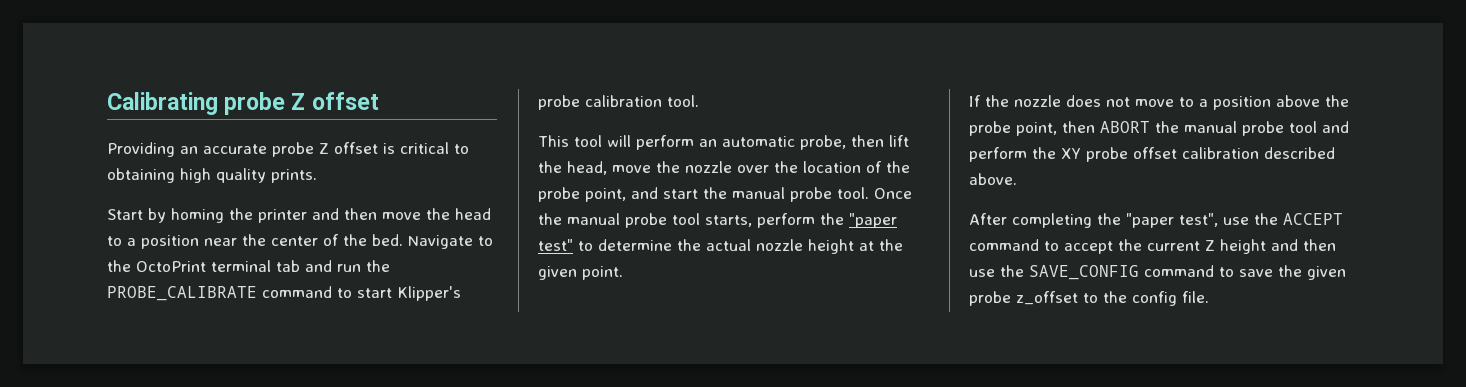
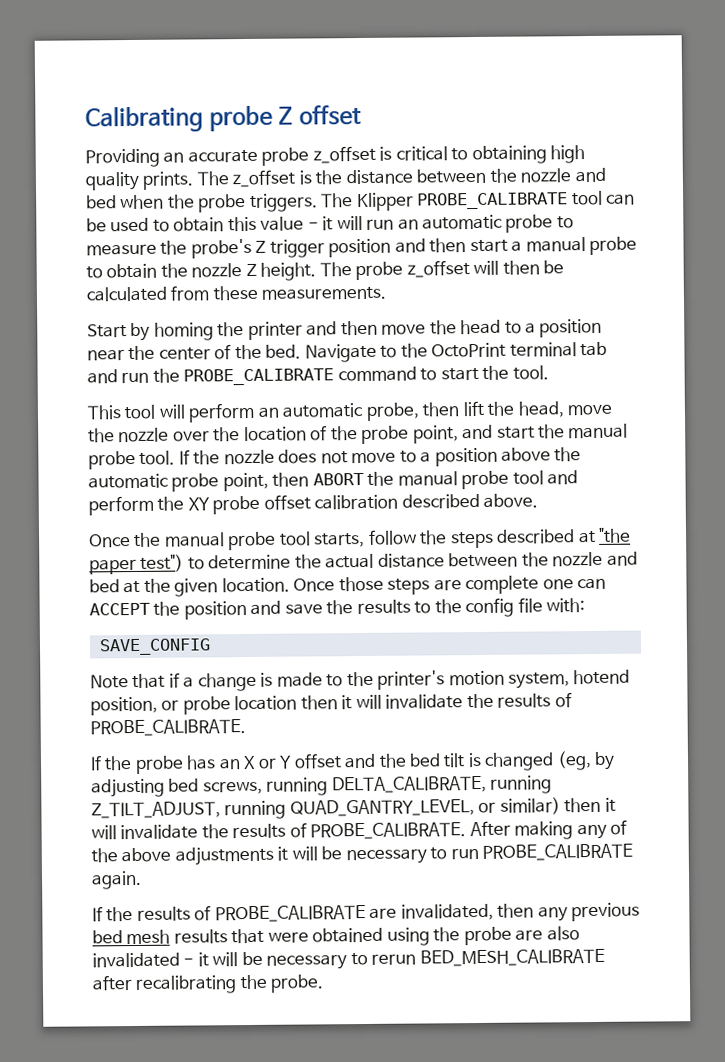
- Providing an accurate probe Z offset is critical to obtaining high quality prints.
+ Providing an accurate probe z_offset is critical to obtaining high quality prints. The z_offset is the distance between the nozzle and bed when the probe triggers. The Klipper PROBE_CALIBRATE tool can be used to obtain this value - it will run an automatic probe to measure the probe's Z trigger position and then start a manual probe to obtain the nozzle Z height. The probe z_offset will then be calculated from these measurements.
- Navigate to the OctoPrint terminal tab and run the PROBE_CALIBRATE command to start Klipper's probe calibration tool.
+ Navigate to the OctoPrint terminal tab and run the PROBE_CALIBRATE command to start the tool.
- This tool will perform an automatic probe, then lift the head, move the nozzle over the location of the probe point, and start the manual probe tool. Once the manual probe tool starts, perform the "paper test" to determine the actual nozzle height at the given point.
- If the nozzle does not move to a position above the probe point, then ABORT the manual probe tool and perform the XY probe offset calibration described above.
+ This tool will perform an automatic probe, then lift the head, move the nozzle over the location of the probe point, and start the manual probe tool. If the nozzle does not move to a position above the automatic probe point, then ABORT the manual probe tool and perform the XY probe offset calibration described above.
- After completing the "paper test", use the ACCEPT command to accept the current Z height and then use the SAVE_CONFIG command to save the given probe z_offset to the config file.
+ Once the manual probe tool starts, follow the steps described at "the paper test") to determine the actual distance between the nozzle and bed at the given location. Once those steps are complete one can ACCEPT the position and save the results to the config file with:
+ SAVE_CONFIG
+ Note that if a change is made to the printer's motion system, hotend position, or probe location then it will invalidate the results of PROBE_CALIBRATE.
+ If the probe has an X or Y offset and the bed tilt is changed (eg, by adjusting bed screws, running DELTA_CALIBRATE, running Z_TILT_ADJUST, running QUAD_GANTRY_LEVEL, or similar) then it will invalidate the results of PROBE_CALIBRATE. After making any of the above adjustments it will be necessary to run PROBE_CALIBRATE again.
+ If the results of PROBE_CALIBRATE are invalidated, then any previous bed mesh results that were obtained using the probe are also invalidated - it will be necessary to rerun BED_MESH_CALIBRATE after recalibrating the probe.

